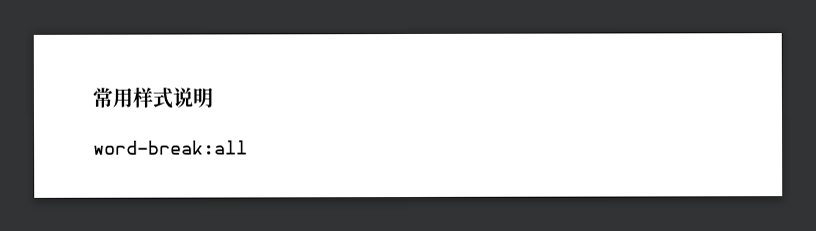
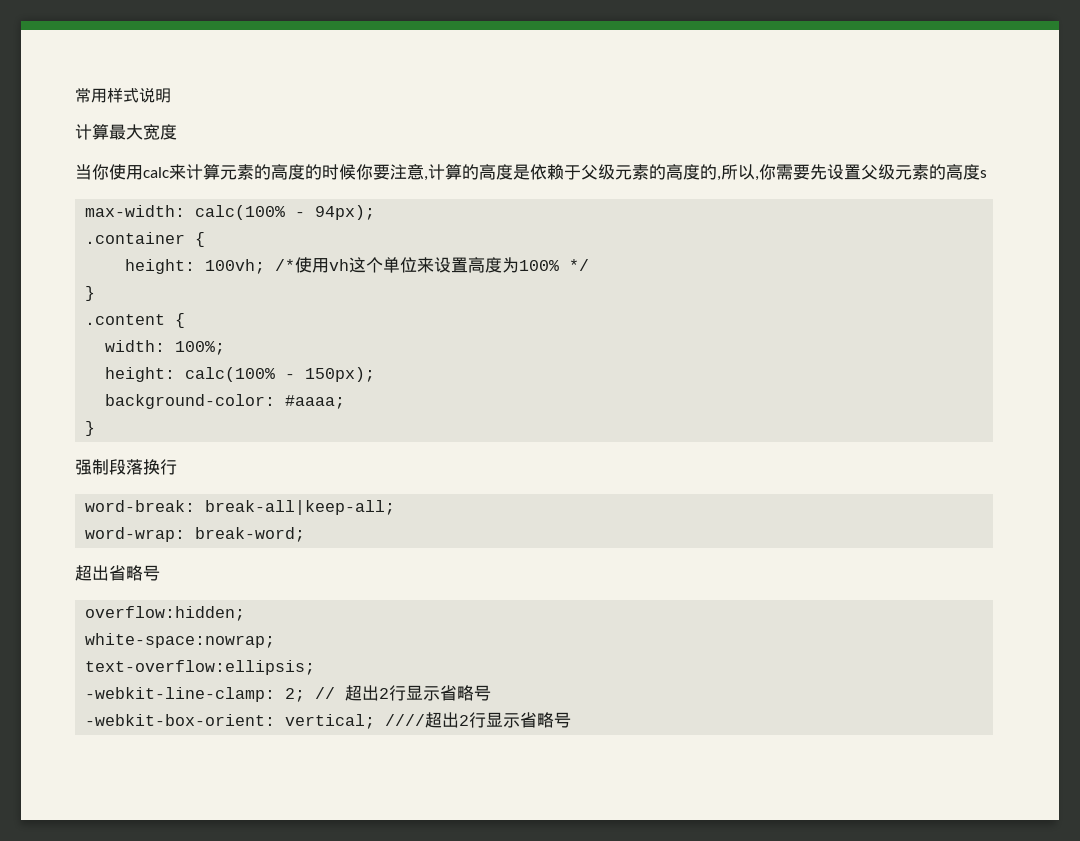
- word-break:all
+ 计算最大宽度
+ 当你使用calc来计算元素的高度的时候你要注意,计算的高度是依赖于父级元素的高度的,所以,你需要先设置父级元素的高度s
+ max-width: calc(100% - 94px);
+ .container {
+ height: 100vh; /*使用vh这个单位来设置高度为100% */
+ }
+ .content {
+ width: 100%;
+ height: calc(100% - 150px);
+ background-color: #aaaa;
+ }
+ 强制段落换行
+ word-break: break-all|keep-all;
+ word-wrap: break-word;
+ 超出省略号
+ overflow:hidden;
+ white-space:nowrap;
+ text-overflow:ellipsis;
+ -webkit-line-clamp: 2; // 超出2行显示省略号
+ -webkit-box-orient: vertical; ////超出2行显示省略号

